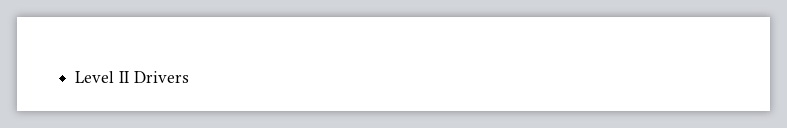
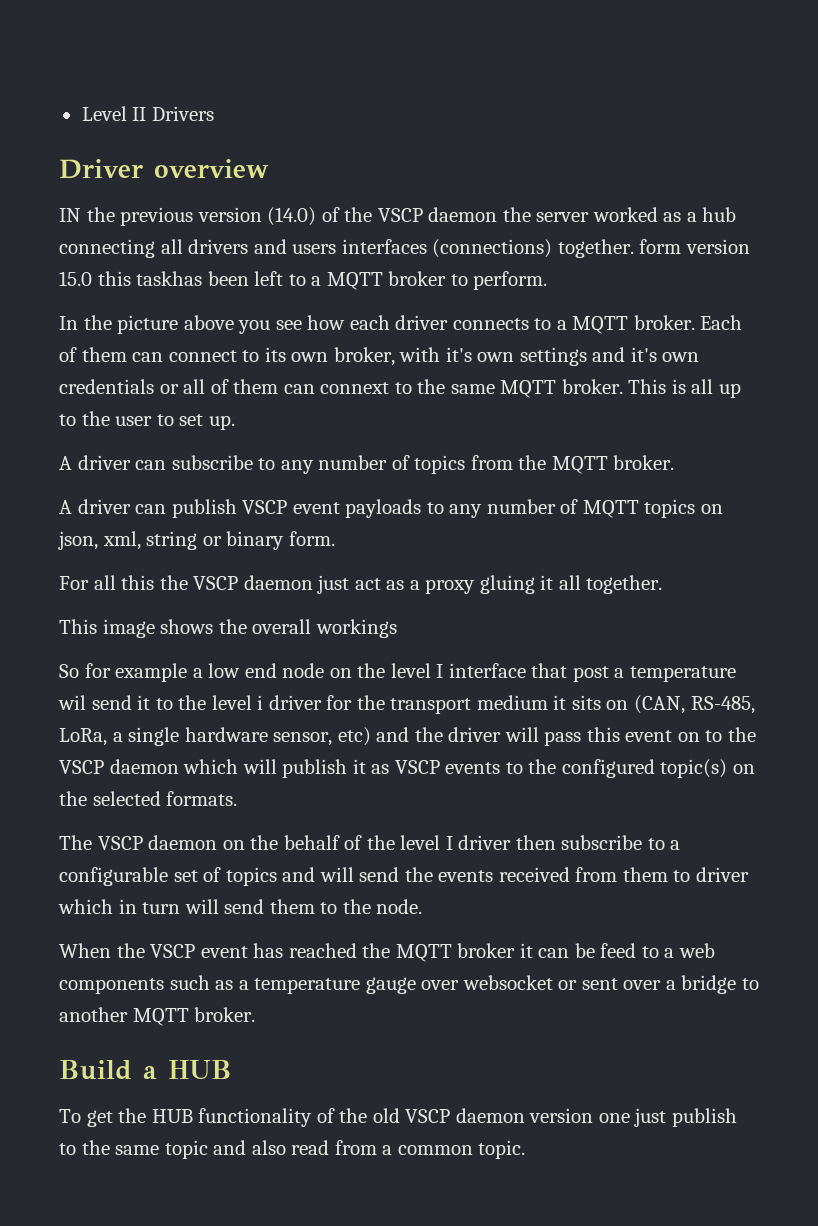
+ Driver overview
+ IN the previous version (14.0) of the VSCP daemon the server worked as a hub connecting all drivers and users interfaces (connections) together. form version 15.0 this taskhas been left to a MQTT broker to perform.
+ In the picture above you see how each driver connects to a MQTT broker. Each of them can connect to its own broker, with it's own settings and it's own credentials or all of them can connext to the same MQTT broker. This is all up to the user to set up.
+ A driver can subscribe to any number of topics from the MQTT broker.
+ A driver can publish VSCP event payloads to any number of MQTT topics on json, xml, string or binary form.
+ For all this the VSCP daemon just act as a proxy gluing it all together.
+ This image shows the overall workings
+ So for example a low end node on the level I interface that post a temperature wil send it to the level i driver for the transport medium it sits on (CAN, RS-485, LoRa, a single hardware sensor, etc) and the driver will pass this event on to the VSCP daemon which will publish it as VSCP events to the configured topic(s) on the selected formats.
+ The VSCP daemon on the behalf of the level I driver then subscribe to a configurable set of topics and will send the events received from them to driver which in turn will send them to the node.
+ When the VSCP event has reached the MQTT broker it can be feed to a web components such as a temperature gauge over websocket or sent over a bridge to another MQTT broker.
+ Build a HUB
+ To get the HUB functionality of the old VSCP daemon version one just publish to the same topic and also read from a common topic.

